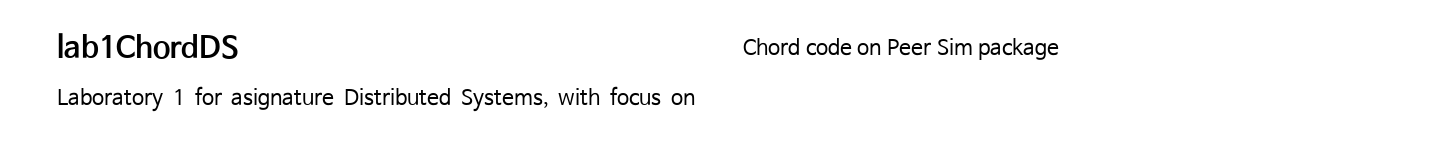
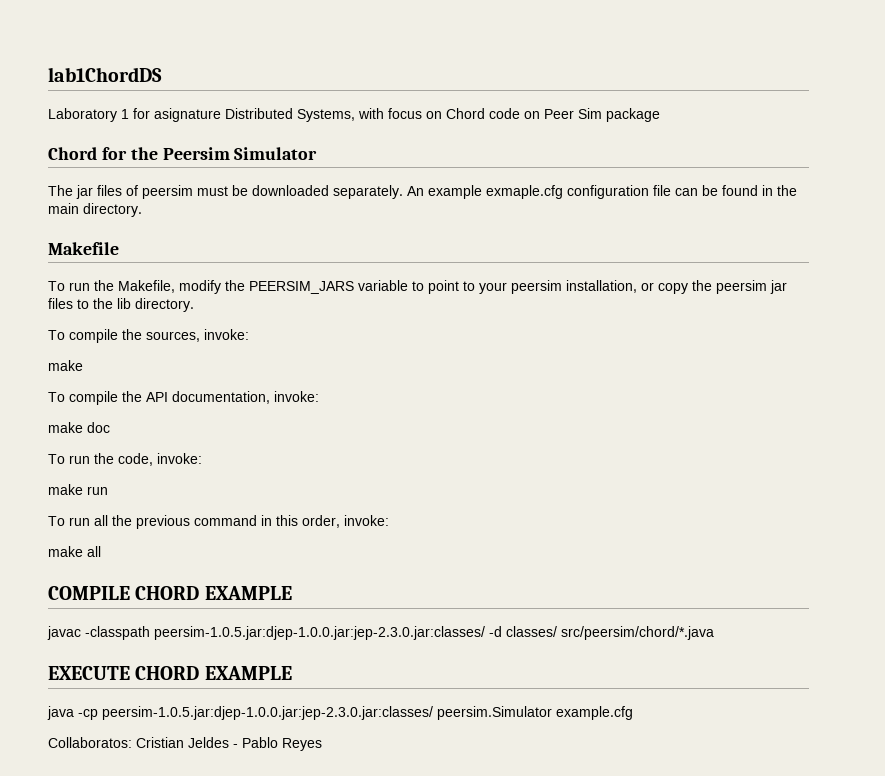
+ Chord for the Peersim Simulator
+ The jar files of peersim must be downloaded separately. An example exmaple.cfg configuration file can be found in the main directory.
+ Makefile
+ To run the Makefile, modify the PEERSIM_JARS variable to point to your peersim installation, or copy the peersim jar files to the lib directory.
+ To compile the sources, invoke:
+ make
+ To compile the API documentation, invoke:
+ make doc
+ To run the code, invoke:
+ make run
+ To run all the previous command in this order, invoke:
+ make all
+ COMPILE CHORD EXAMPLE
+ javac -classpath peersim-1.0.5.jar:djep-1.0.0.jar:jep-2.3.0.jar:classes/ -d classes/ src/peersim/chord/*.java
+ EXECUTE CHORD EXAMPLE
+ java -cp peersim-1.0.5.jar:djep-1.0.0.jar:jep-2.3.0.jar:classes/ peersim.Simulator example.cfg
+ Collaboratos: Cristian Jeldes - Pablo Reyes

